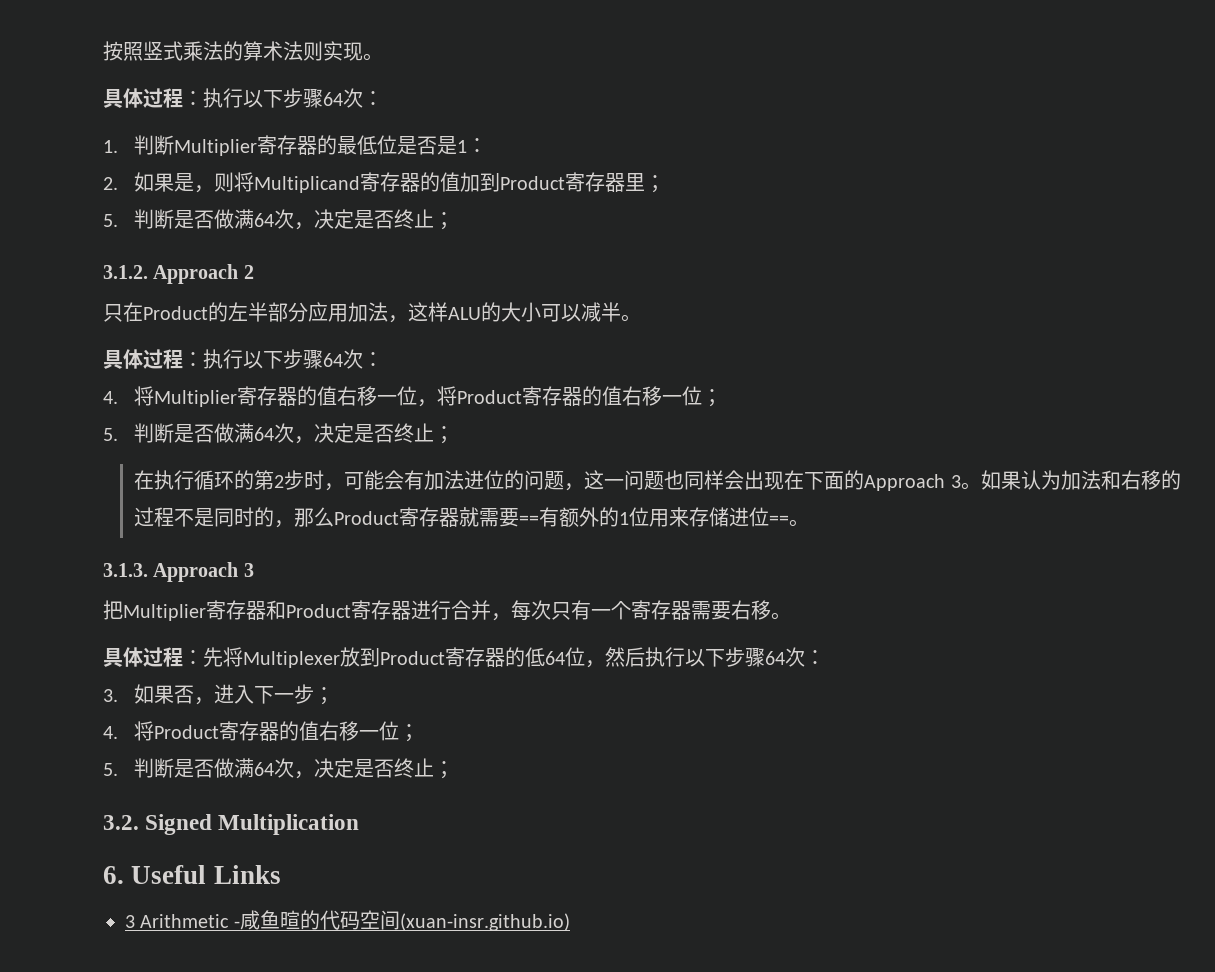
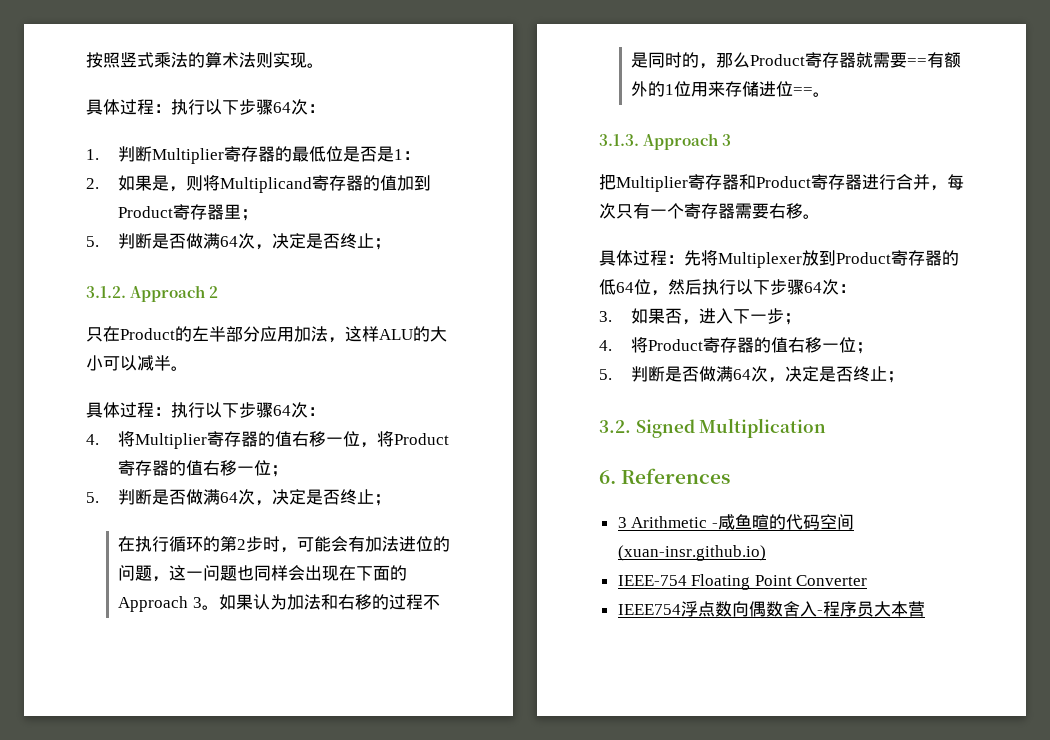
- 6. Useful Links
+ 6. References
+ IEEE-754 Floating Point Converter
+ IEEE754浮点数向偶数舍入-程序员大本营

